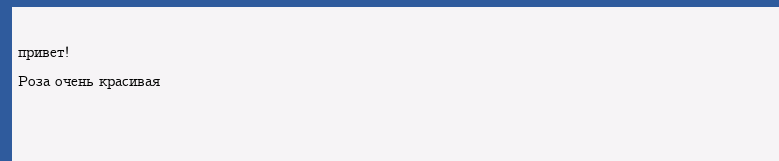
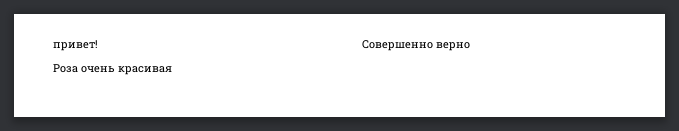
+ Совершенно верно

